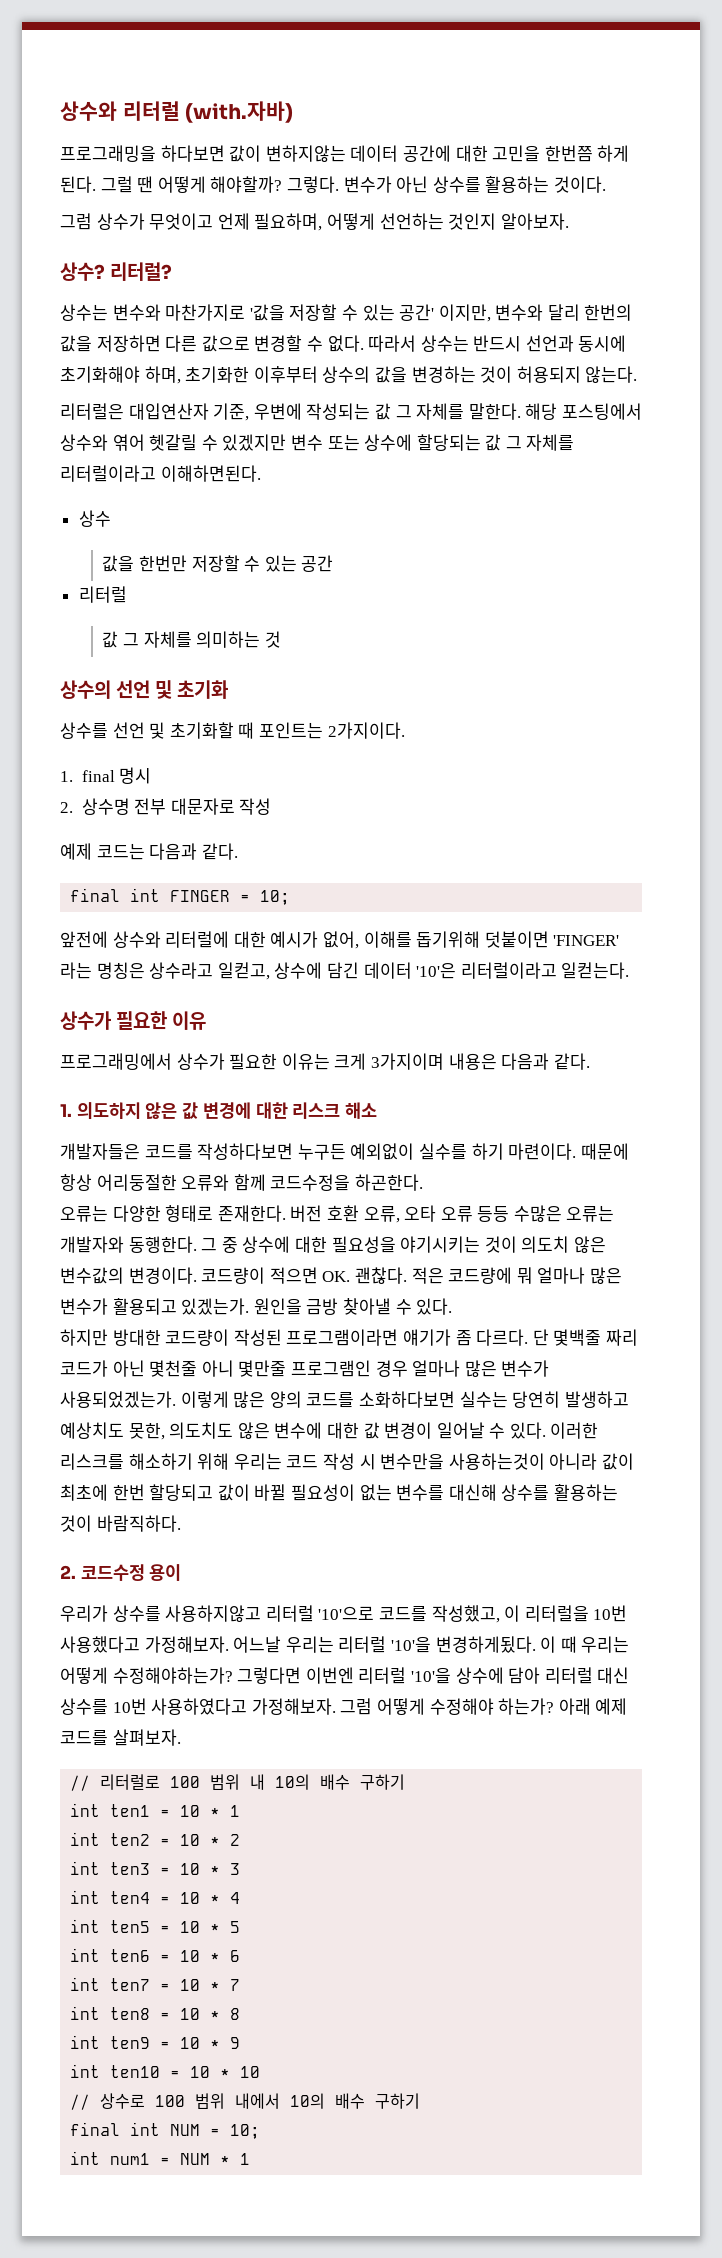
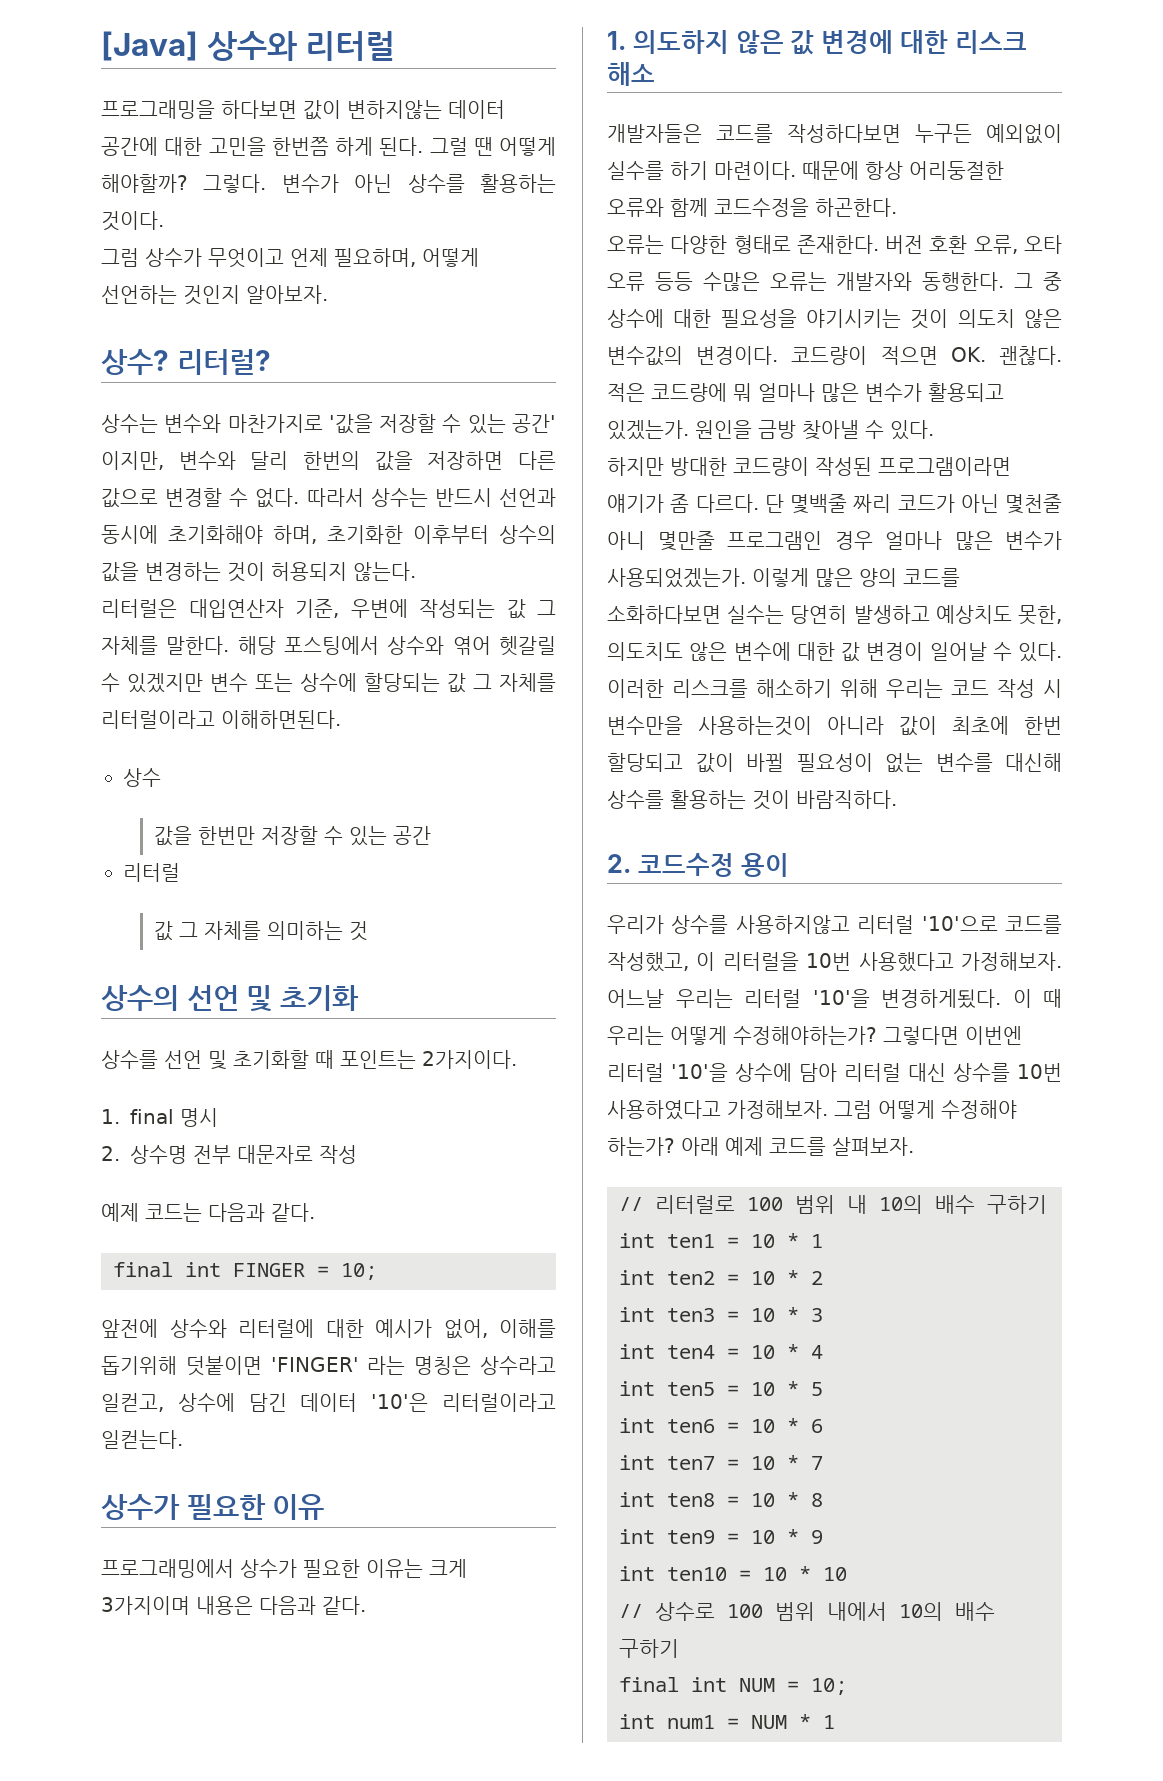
- 상수와 리터럴 (with.자바)
+ [Java] 상수와 리터럴

